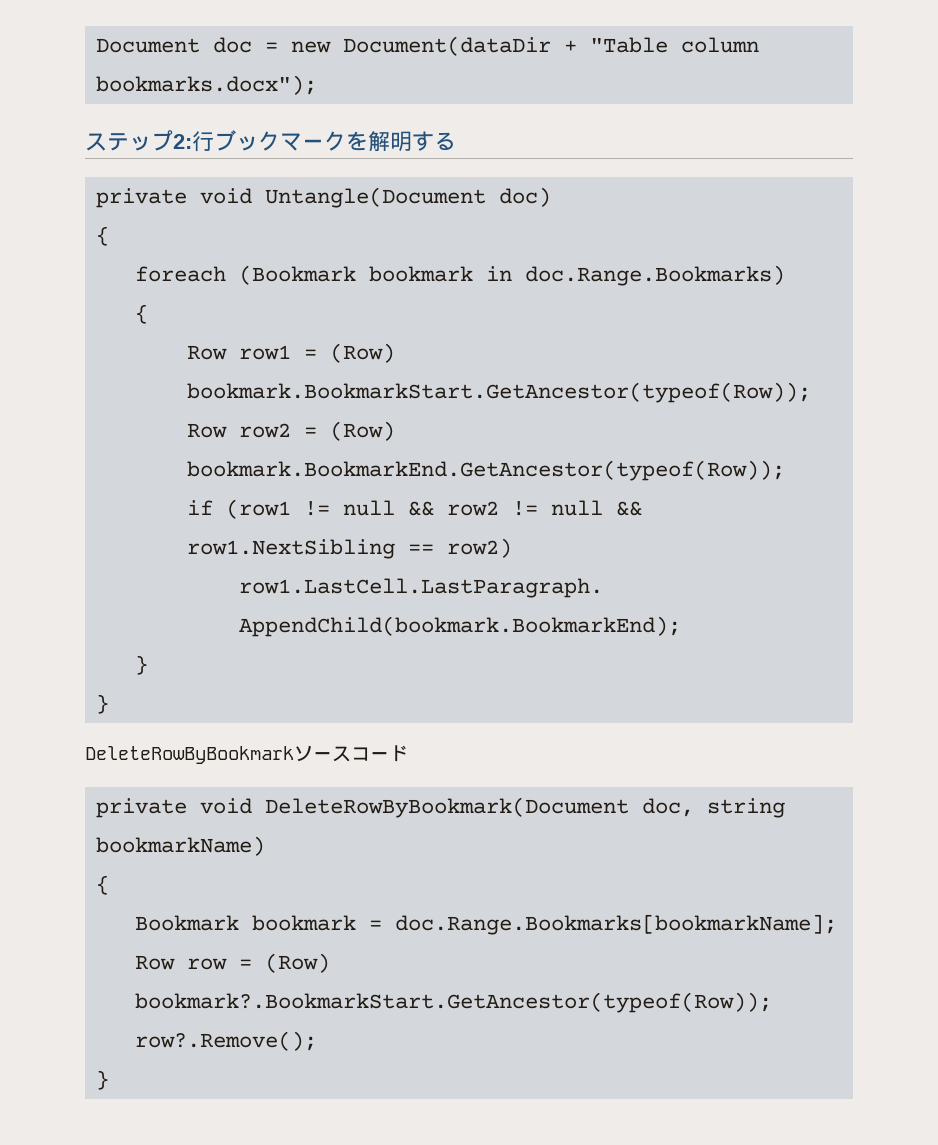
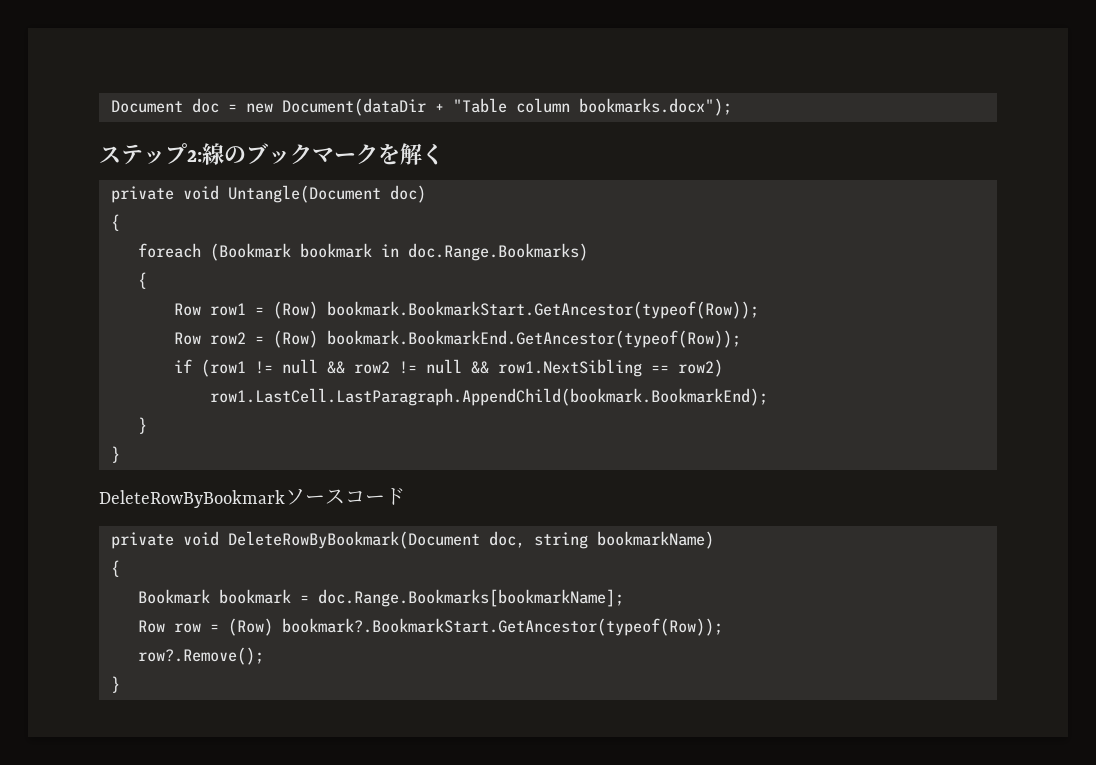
- ステップ2:行ブックマークを解明する
+ ステップ2:線のブックマークを解く

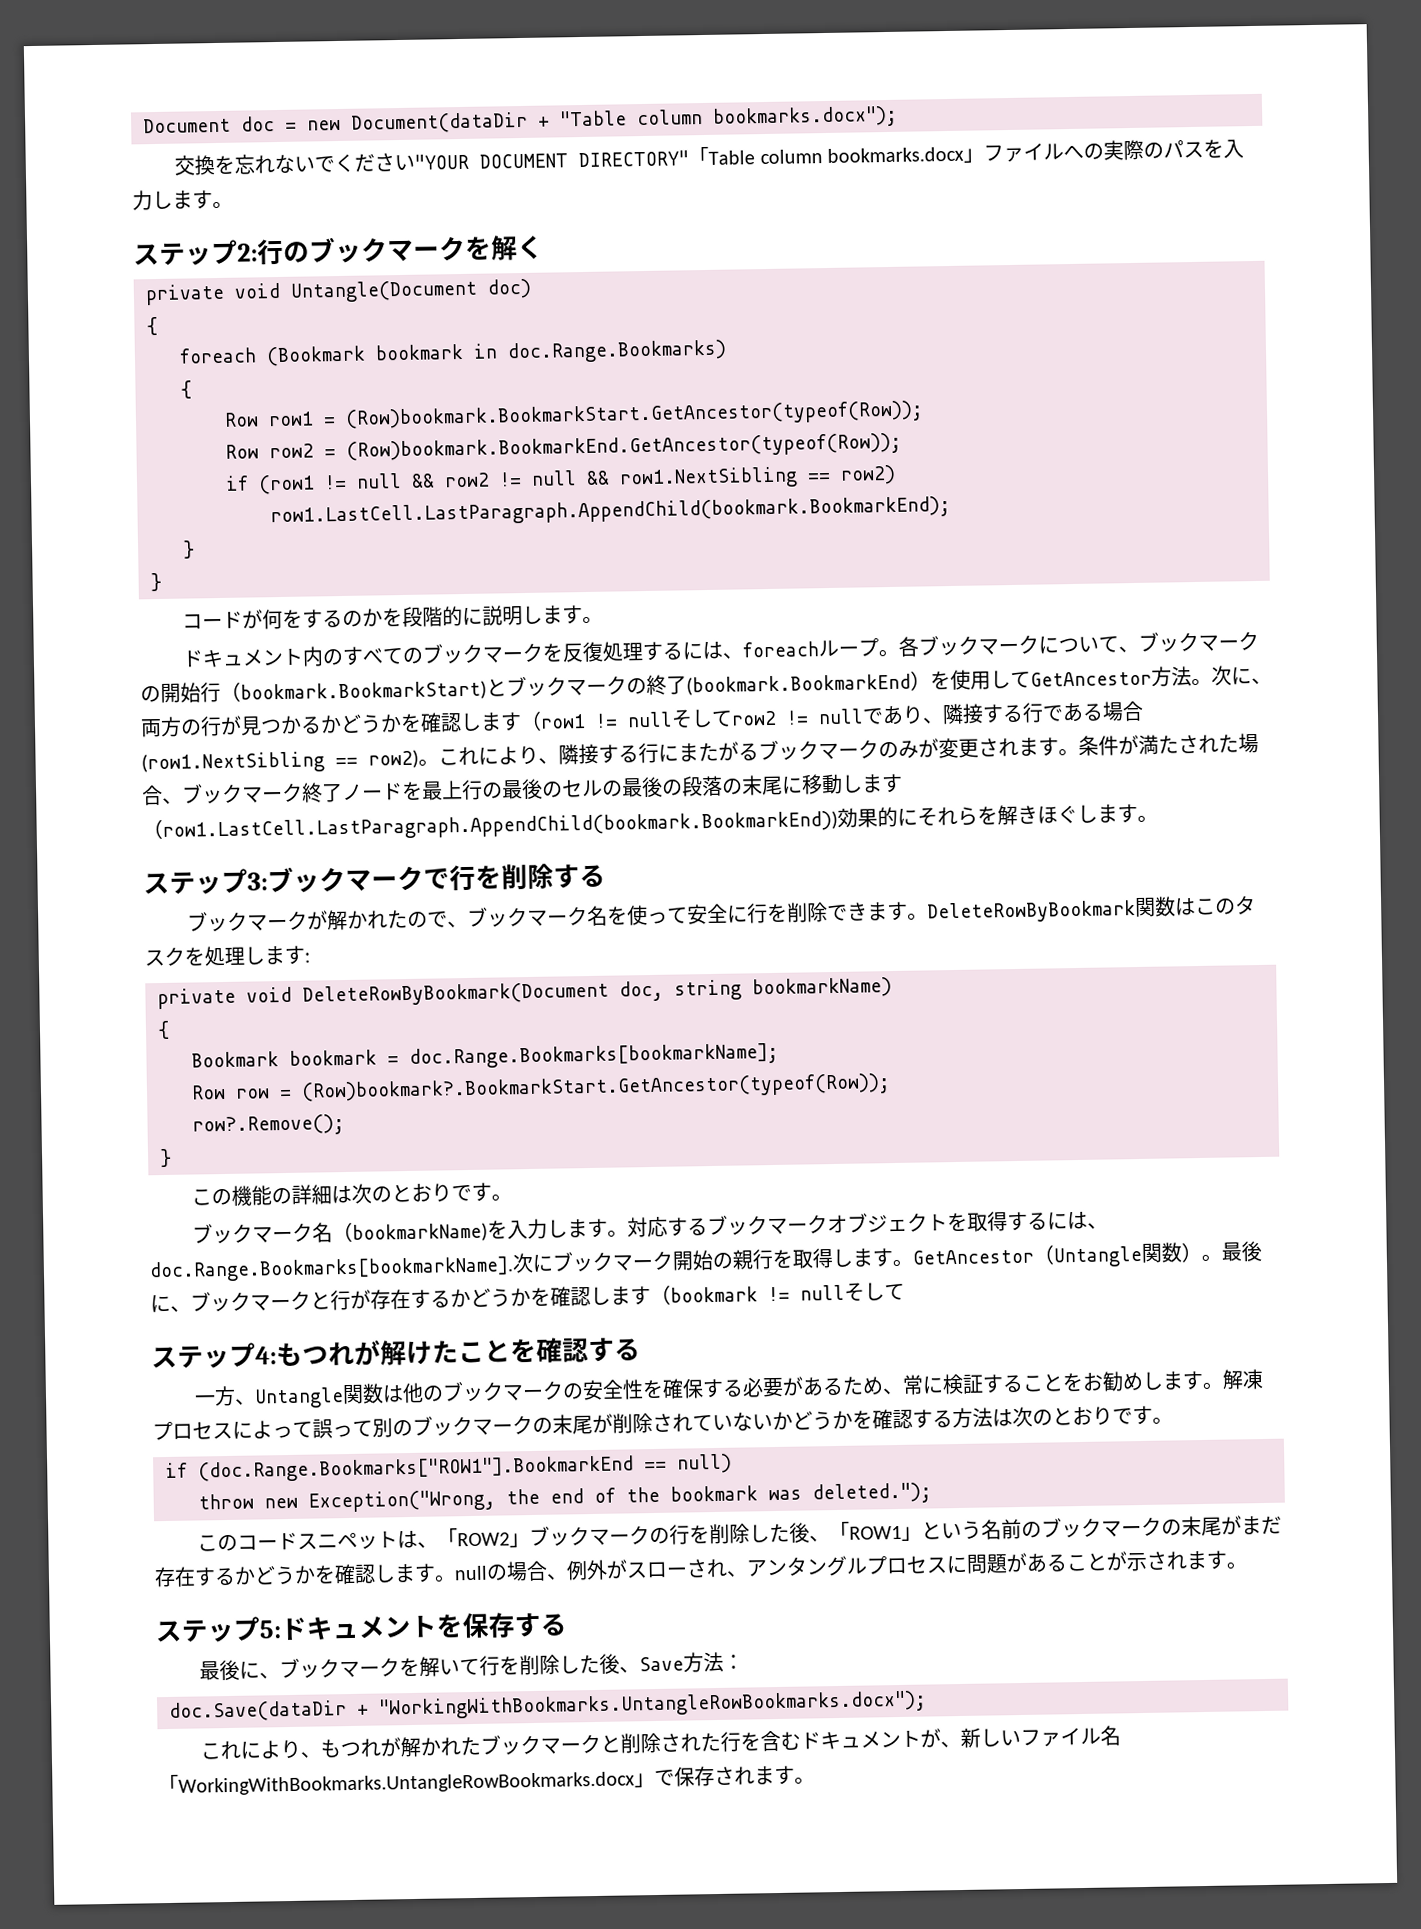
+ 交換を忘れないでください"YOUR DOCUMENT DIRECTORY"「Table column bookmarks.docx」ファイルへの実際のパスを入力します。
- ステップ2:線のブックマークを解く
+ ステップ2:行のブックマークを解く
- Row row1 = (Row) bookmark.BookmarkStart.GetAncestor(typeof(Row));
+ Row row1 = (Row)bookmark.BookmarkStart.GetAncestor(typeof(Row));
- Row row2 = (Row) bookmark.BookmarkEnd.GetAncestor(typeof(Row));
+ Row row2 = (Row)bookmark.BookmarkEnd.GetAncestor(typeof(Row));
- DeleteRowByBookmarkソースコード
+ コードが何をするのかを段階的に説明します。
+ ドキュメント内のすべてのブックマークを反復処理するには、foreachループ。各ブックマークについて、ブックマークの開始行（bookmark.BookmarkStart)とブックマークの終了(bookmark.BookmarkEnd）を使用してGetAncestor方法。次に、両方の行が見つかるかどうかを確認します（row1 != nullそしてrow2 != nullであり、隣接する行である場合(row1.NextSibling == row2)。これにより、隣接する行にまたがるブックマークのみが変更されます。条件が満たされた場合、ブックマーク終了ノードを最上行の最後のセルの最後の段落の末尾に移動します（row1.LastCell.LastParagraph.AppendChild(bookmark.BookmarkEnd))効果的にそれらを解きほぐします。
+ ステップ3:ブックマークで行を削除する
+ ブックマークが解かれたので、ブックマーク名を使って安全に行を削除できます。DeleteRowByBookmark関数はこのタスクを処理します:
- Row row = (Row) bookmark?.BookmarkStart.GetAncestor(typeof(Row));
+ Row row = (Row)bookmark?.BookmarkStart.GetAncestor(typeof(Row));
+ この機能の詳細は次のとおりです。
+ ブックマーク名（bookmarkName)を入力します。対応するブックマークオブジェクトを取得するには、doc.Range.Bookmarks[bookmarkName].次にブックマーク開始の親行を取得します。GetAncestor（Untangle関数）。最後に、ブックマークと行が存在するかどうかを確認します（bookmark != nullそして
+ ステップ4:もつれが解けたことを確認する
+ 一方、Untangle関数は他のブックマークの安全性を確保する必要があるため、常に検証することをお勧めします。解凍プロセスによって誤って別のブックマークの末尾が削除されていないかどうかを確認する方法は次のとおりです。
+ if (doc.Range.Bookmarks["ROW1"].BookmarkEnd == null)
+ throw new Exception("Wrong, the end of the bookmark was deleted.");
+ このコードスニペットは、「ROW2」ブックマークの行を削除した後、「ROW1」という名前のブックマークの末尾がまだ存在するかどうかを確認します。nullの場合、例外がスローされ、アンタングルプロセスに問題があることが示されます。
+ ステップ5:ドキュメントを保存する
+ 最後に、ブックマークを解いて行を削除した後、Save方法：
+ doc.Save(dataDir + "WorkingWithBookmarks.UntangleRowBookmarks.docx");
+ これにより、もつれが解かれたブックマークと削除された行を含むドキュメントが、新しいファイル名「WorkingWithBookmarks.UntangleRowBookmarks.docx」で保存されます。

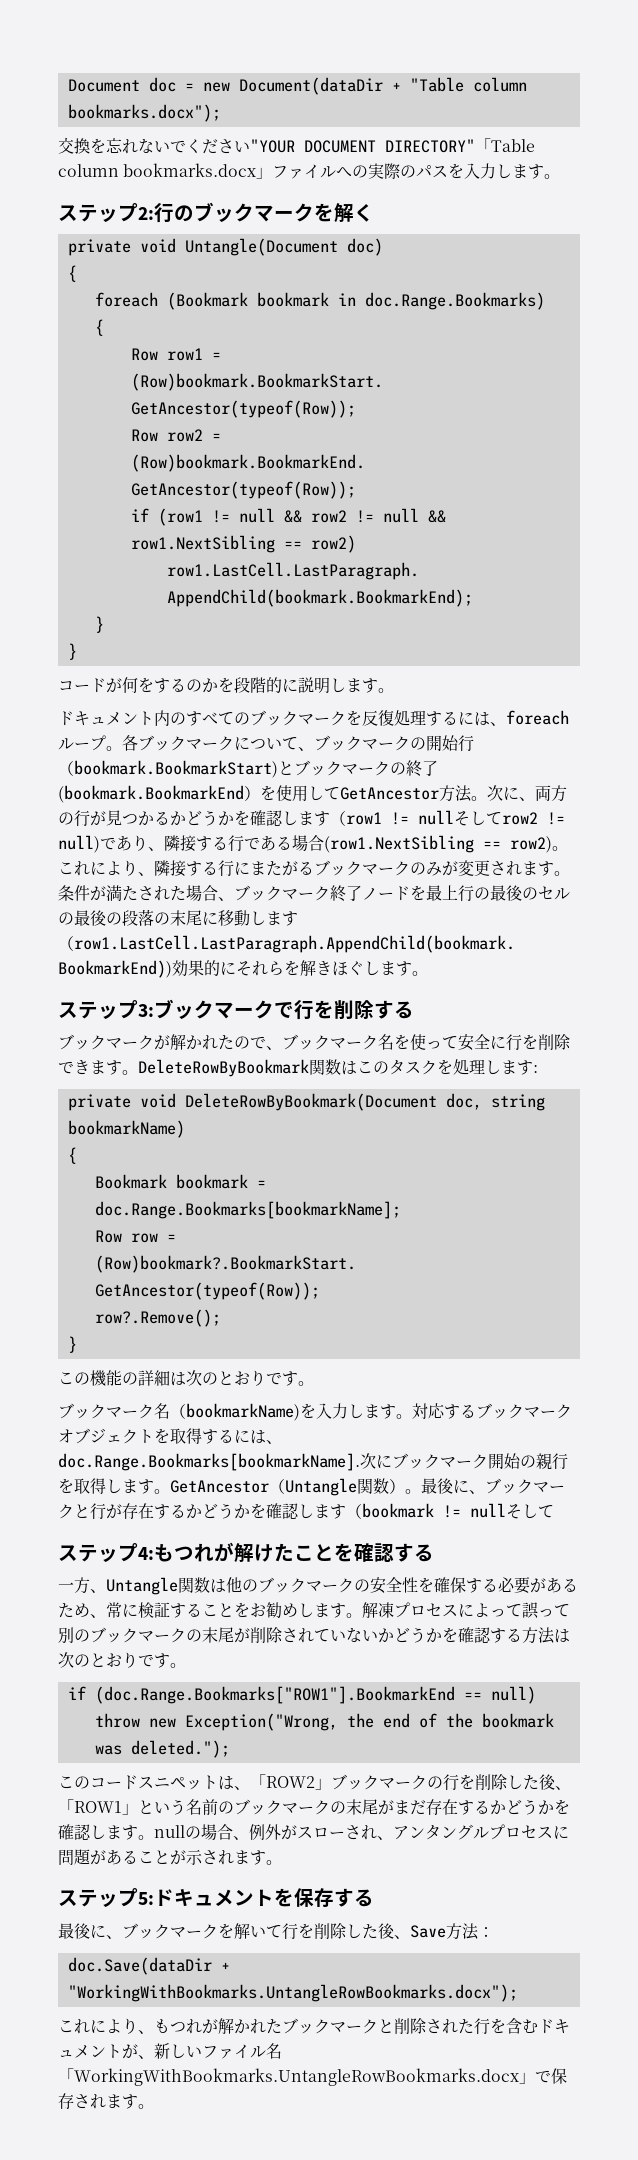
- 次に、両方の行が見つかるかどうかを確認します（row1 != nullそしてrow2 != nullであり、隣接する行である場合(row1.NextSibling == row2)。
+ 次に、両方の行が見つかるかどうかを確認します（row1 != nullそしてrow2 != null)であり、隣接する行である場合(row1.NextSibling == row2)。

